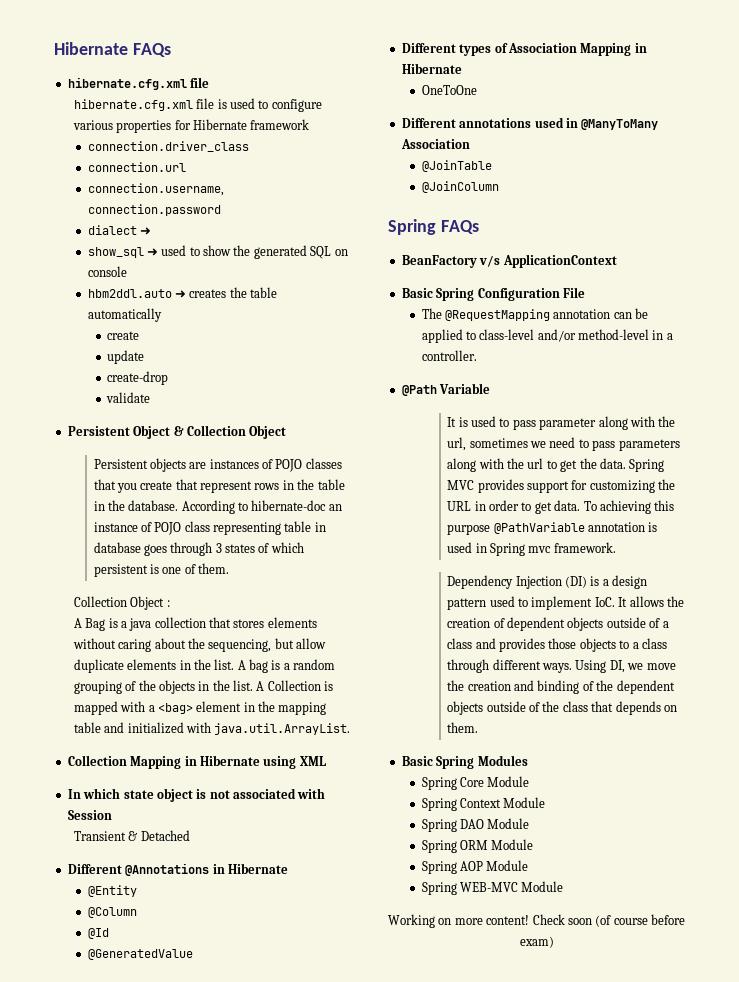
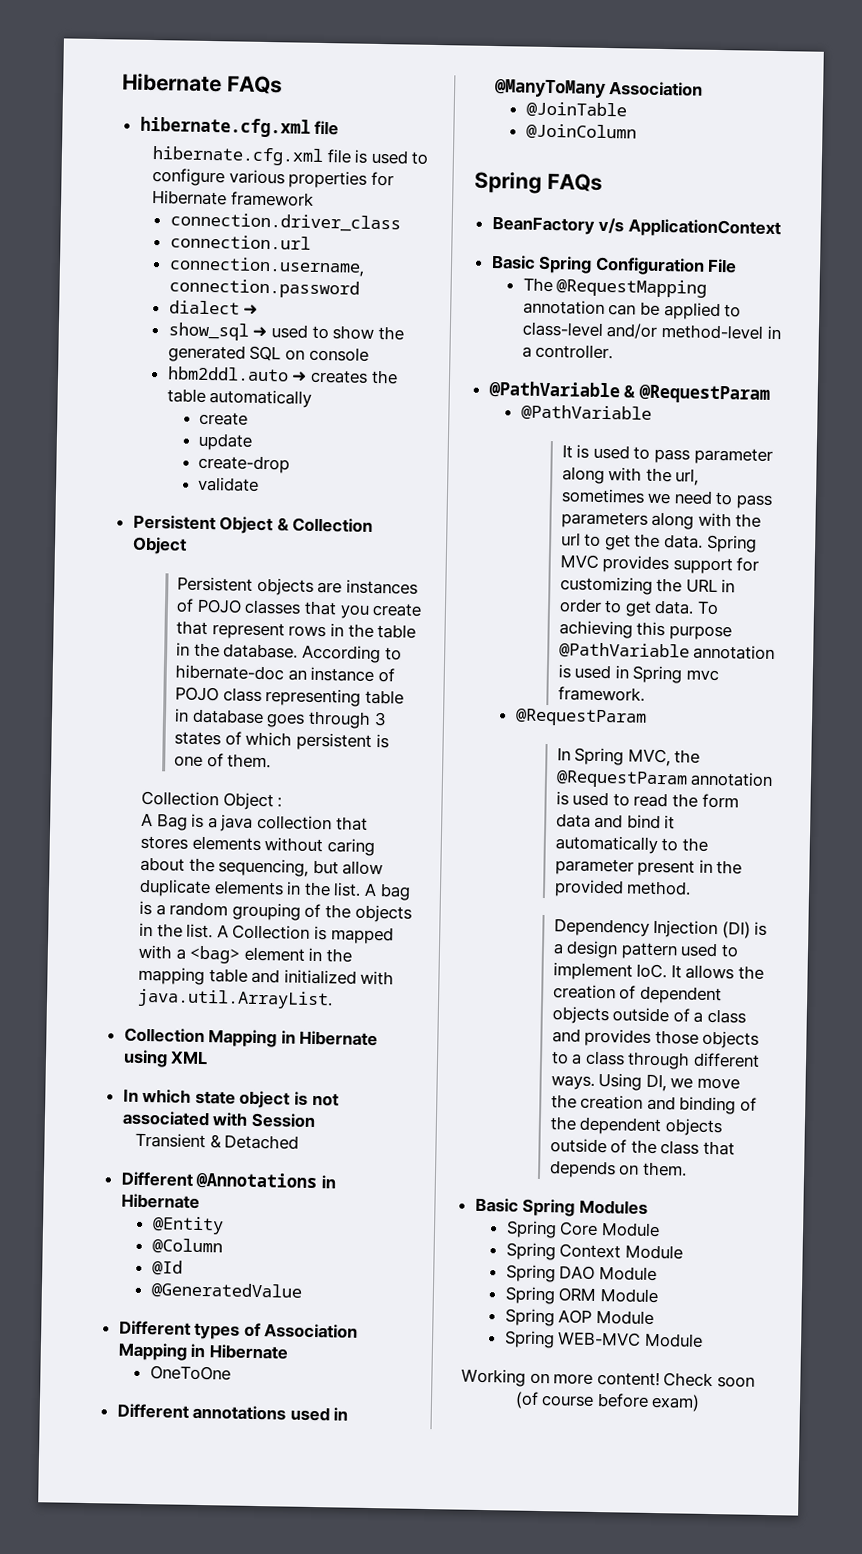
- @Path Variable
+ @PathVariable & @RequestParam
+ @PathVariable
  To achieving this purpose @PathVariable annotation is used in Spring mvc framework.
+ @RequestParam
+ In Spring MVC, the @RequestParam annotation is used to read the form data and bind it automatically to the parameter present in the provided method.

